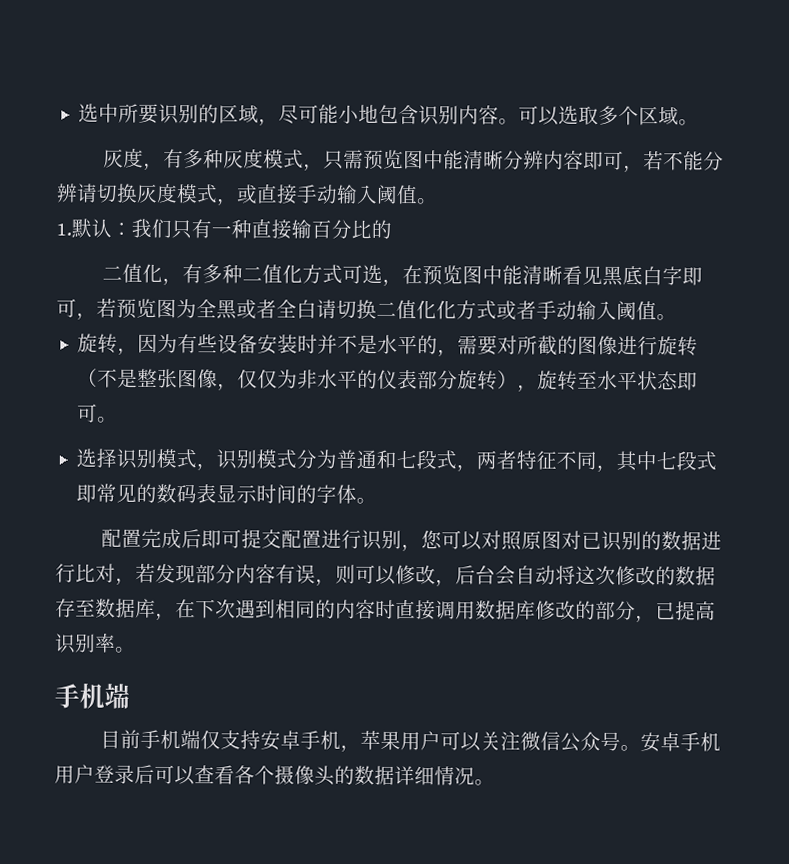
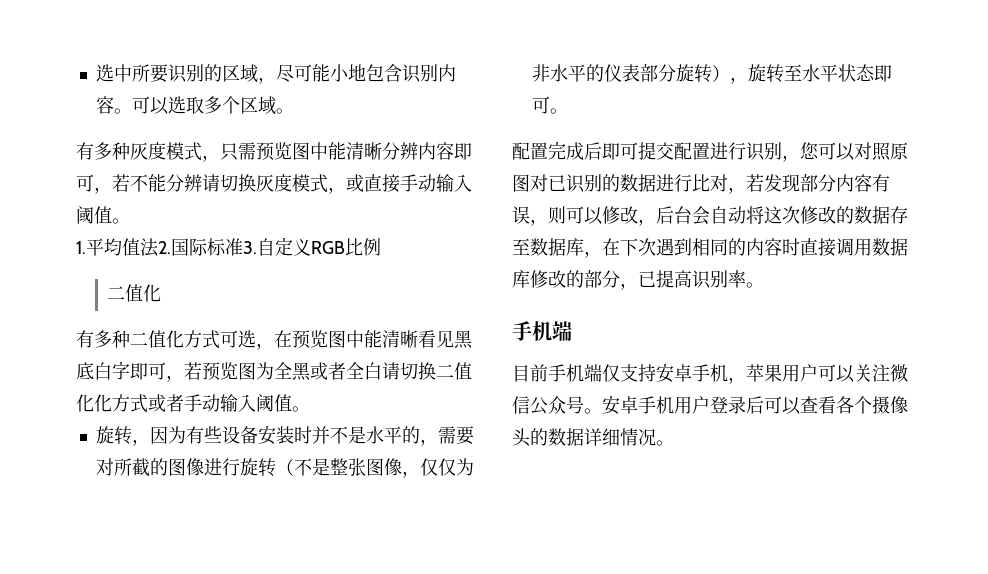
- 灰度，有多种灰度模式，只需预览图中能清晰分辨内容即可，若不能分辨请切换灰度模式，或直接手动输入阈值。
+ 有多种灰度模式，只需预览图中能清晰分辨内容即可，若不能分辨请切换灰度模式，或直接手动输入阈值。
- 1.默认：我们只有一种直接输百分比的
- 二值化，有多种二值化方式可选，在预览图中能清晰看见黑底白字即可，若预览图为全黑或者全白请切换二值化化方式或者手动输入阈值。
+ 1.平均值法2.国际标准3.自定义RGB比例
+ 二值化
+ 有多种二值化方式可选，在预览图中能清晰看见黑底白字即可，若预览图为全黑或者全白请切换二值化化方式或者手动输入阈值。
- 选择识别模式，识别模式分为普通和七段式，两者特征不同，其中七段式即常见的数码表显示时间的字体。

